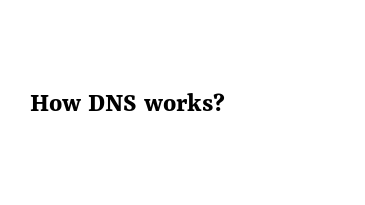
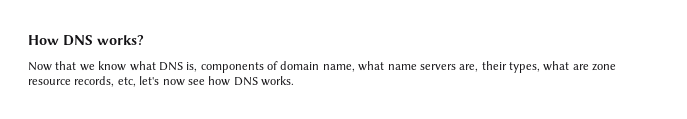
+ Now that we know what DNS is, components of domain name, what name servers are, their types, what are zone resource records, etc, let's now see how DNS works.

